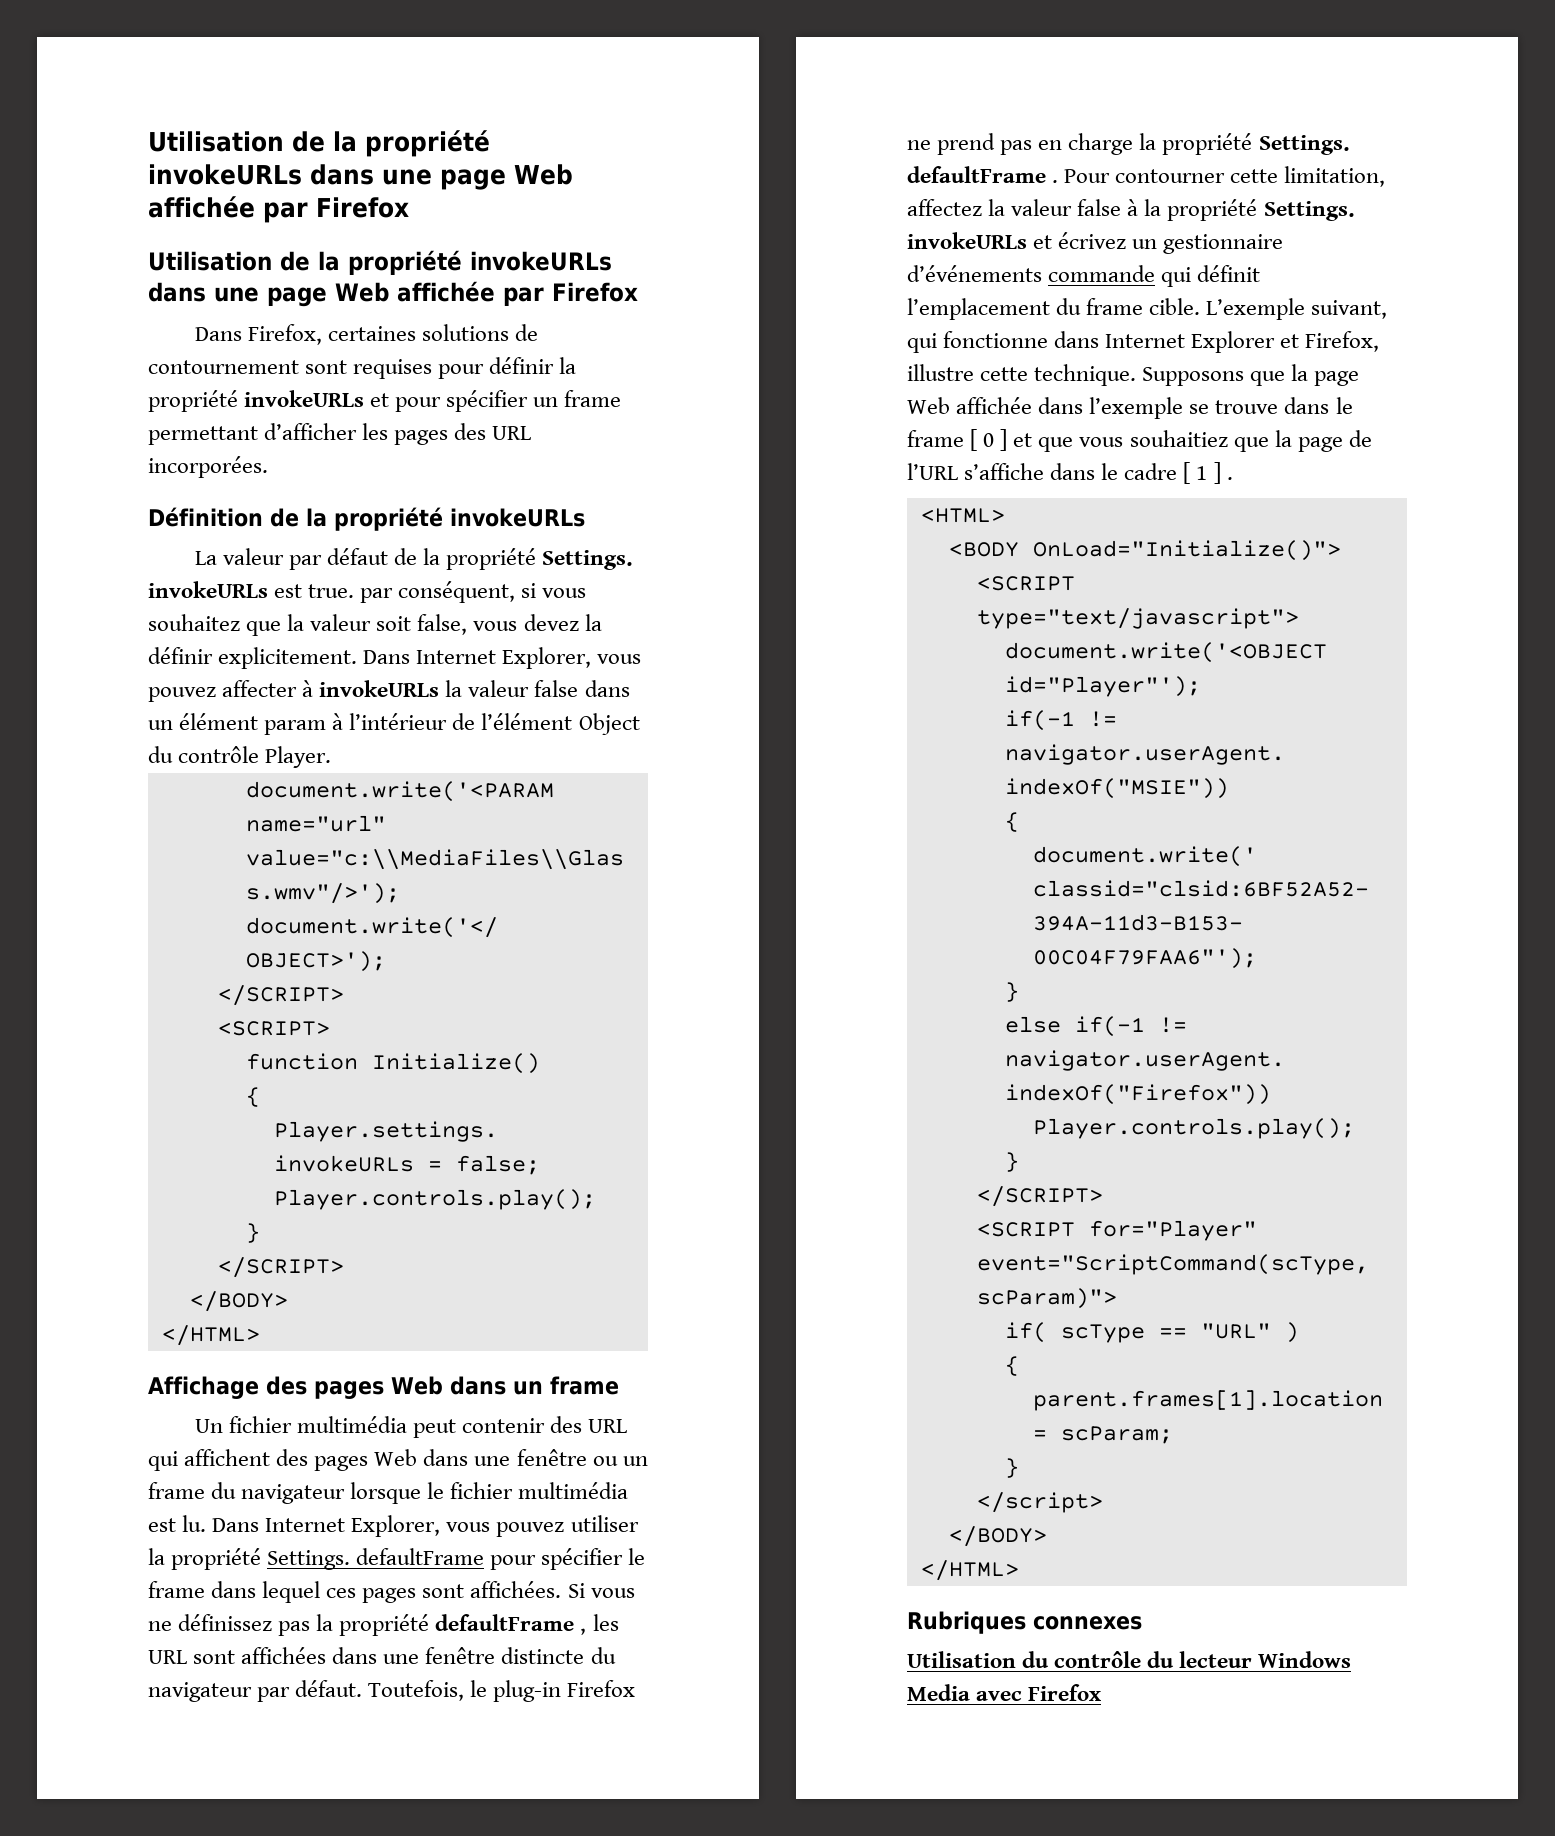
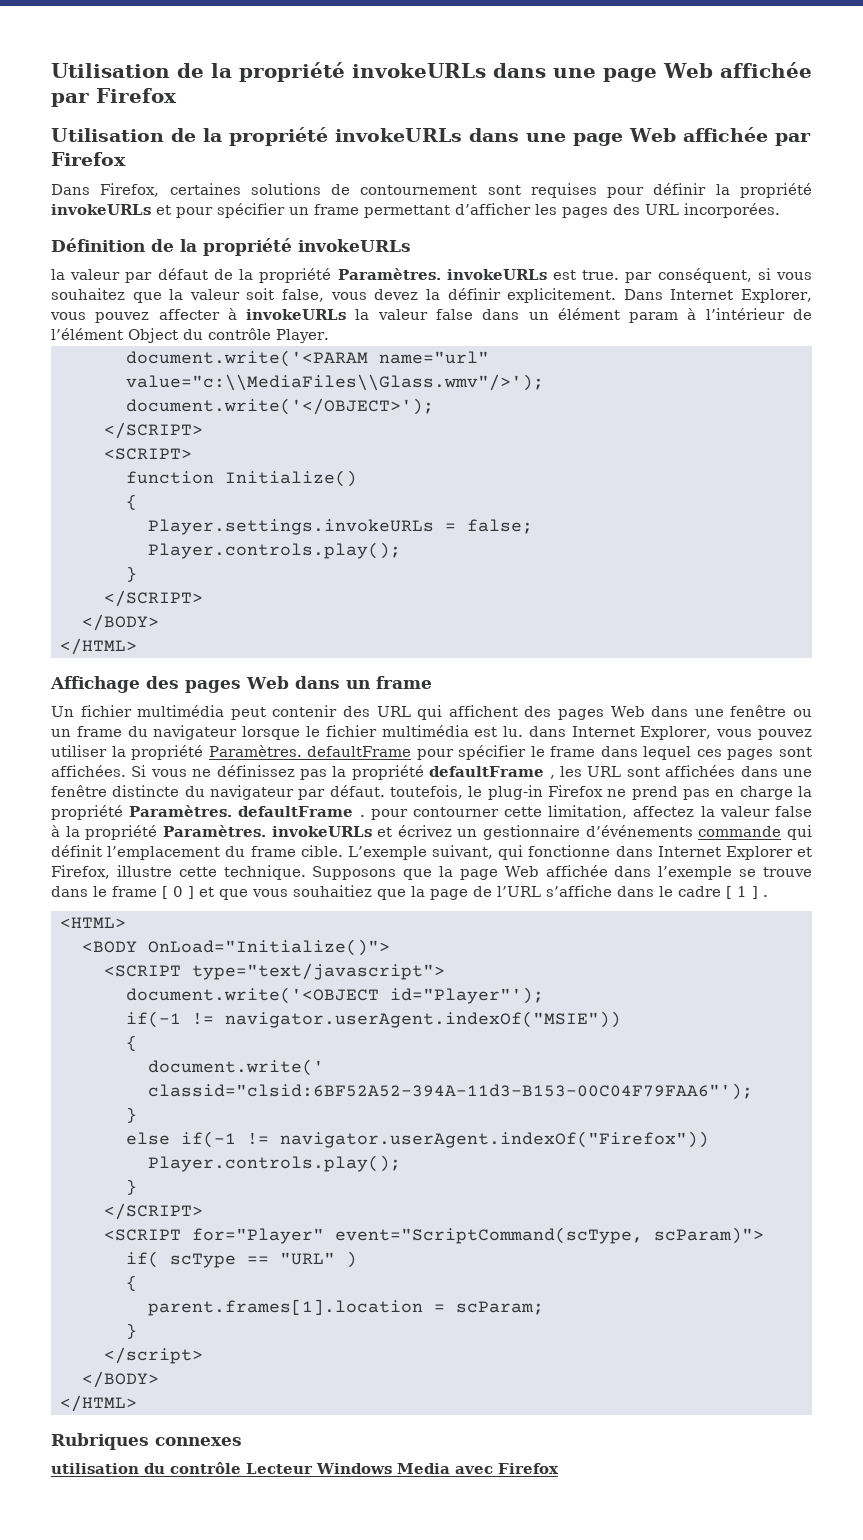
- La valeur par défaut de la propriété Settings. invokeURLs est true. par conséquent, si vous souhaitez que la valeur soit false, vous devez la définir explicitement.
+ la valeur par défaut de la propriété Paramètres. invokeURLs est true. par conséquent, si vous souhaitez que la valeur soit false, vous devez la définir explicitement.
- Un fichier multimédia peut contenir des URL qui affichent des pages Web dans une fenêtre ou un frame du navigateur lorsque le fichier multimédia est lu. Dans Internet Explorer, vous pouvez utiliser la propriété Settings. defaultFrame pour spécifier le frame dans lequel ces pages sont affichées.
+ Un fichier multimédia peut contenir des URL qui affichent des pages Web dans une fenêtre ou un frame du navigateur lorsque le fichier multimédia est lu. dans Internet Explorer, vous pouvez utiliser la propriété Paramètres. defaultFrame pour spécifier le frame dans lequel ces pages sont affichées.
- Si vous ne définissez pas la propriété defaultFrame , les URL sont affichées dans une fenêtre distincte du navigateur par défaut. Toutefois, le plug-in Firefox ne prend pas en charge la propriété Settings. defaultFrame . Pour contourner cette limitation, affectez la valeur false à la propriété Settings. invokeURLs et écrivez un gestionnaire d’événements commande qui définit l’emplacement du frame cible.
+ Si vous ne définissez pas la propriété defaultFrame , les URL sont affichées dans une fenêtre distincte du navigateur par défaut. toutefois, le plug-in Firefox ne prend pas en charge la propriété Paramètres. defaultFrame . pour contourner cette limitation, affectez la valeur false à la propriété Paramètres. invokeURLs et écrivez un gestionnaire d’événements commande qui définit l’emplacement du frame cible.
- Utilisation du contrôle du lecteur Windows Media avec Firefox
+ utilisation du contrôle Lecteur Windows Media avec Firefox

